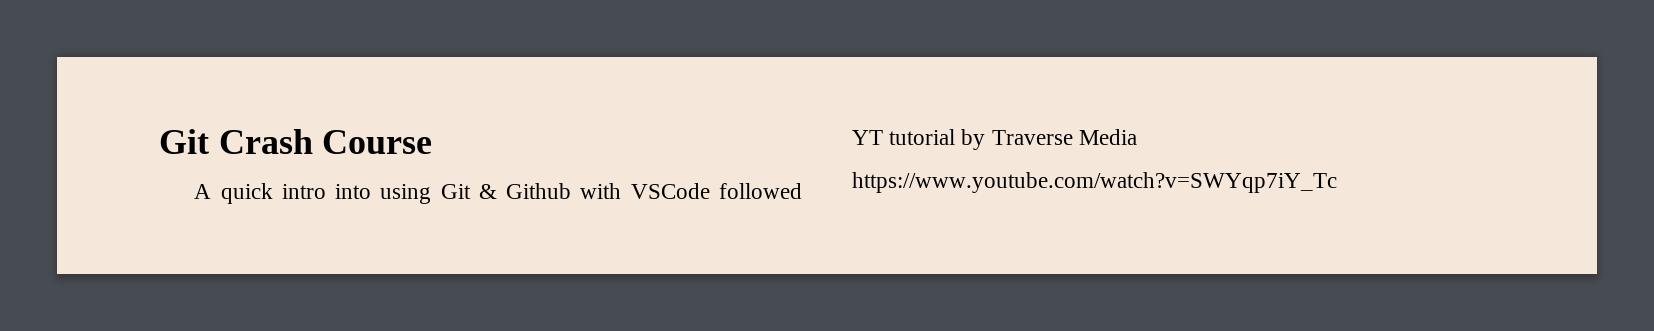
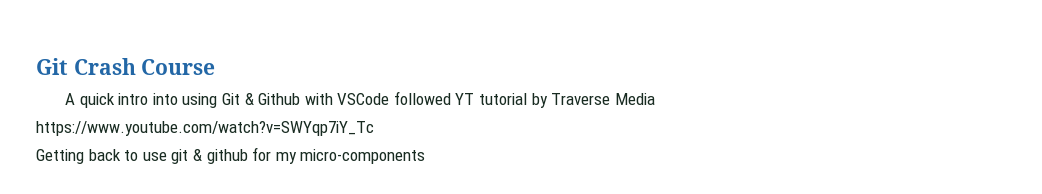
+ Getting back to use git & github for my micro-components

